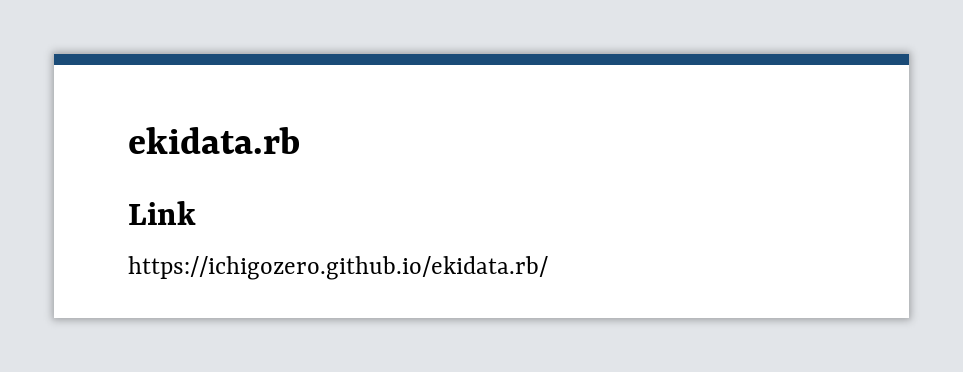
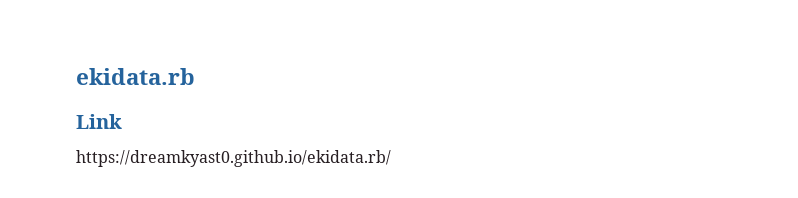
- https://ichigozero.github.io/ekidata.rb/
+ https://dreamkyast0.github.io/ekidata.rb/

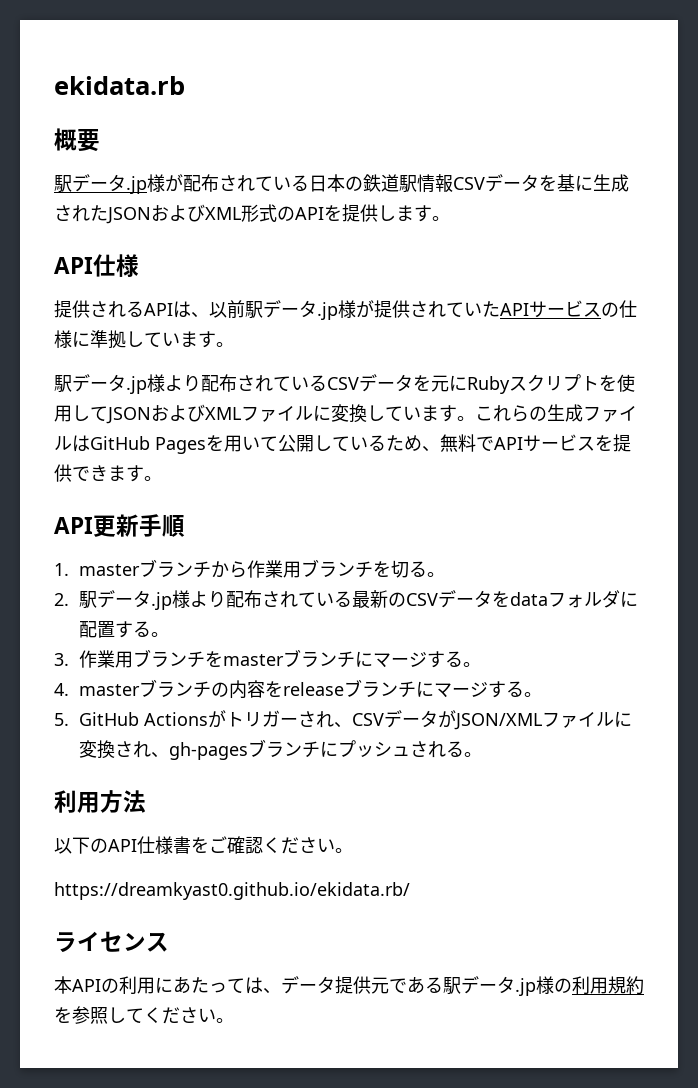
- Link
+ 概要
+ 駅データ.jp様が配布されている日本の鉄道駅情報CSVデータを基に生成されたJSONおよびXML形式のAPIを提供します。
+ API仕様
+ 提供されるAPIは、以前駅データ.jp様が提供されていたAPIサービスの仕様に準拠しています。
+ 駅データ.jp様より配布されているCSVデータを元にRubyスクリプトを使用してJSONおよびXMLファイルに変換しています。これらの生成ファイルはGitHub Pagesを用いて公開しているため、無料でAPIサービスを提供できます。
+ API更新手順
+ 1. masterブランチから作業用ブランチを切る。
+ 2.駅データ.jp様より配布されている最新のCSVデータをdataフォルダに配置する。
+ 3.作業用ブランチをmasterブランチにマージする。
+ 4. masterブランチの内容をreleaseブランチにマージする。
+ 5. GitHub Actionsがトリガーされ、CSVデータがJSON/XMLファイルに変換され、gh-pagesブランチにプッシュされる。
+ 利用方法
+ 以下のAPI仕様書をご確認ください。
  https://dreamkyast0.github.io/ekidata.rb/
+ ライセンス
+ 本APIの利用にあたっては、データ提供元である駅データ.jp様の利用規約を参照してください。

